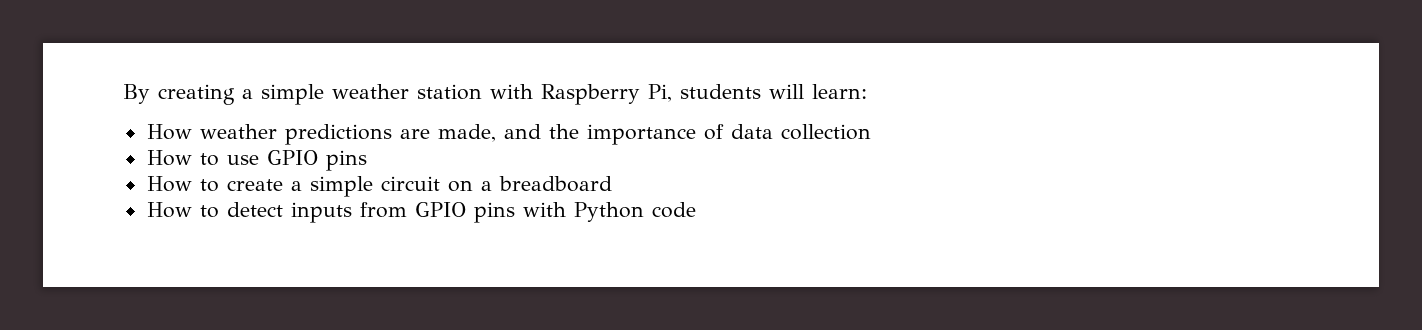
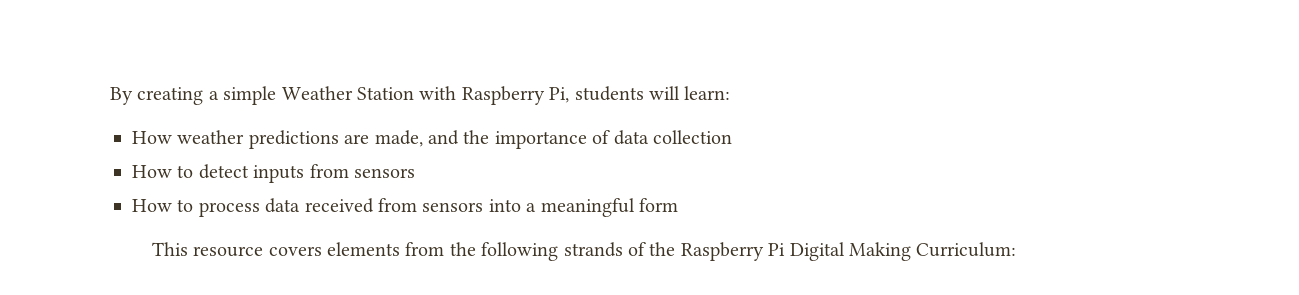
- By creating a simple weather station with Raspberry Pi, students will learn:
+ By creating a simple Weather Station with Raspberry Pi, students will learn:
- How to use GPIO pins
- How to create a simple circuit on a breadboard
- How to detect inputs from GPIO pins with Python code
+ How to detect inputs from sensors
+ How to process data received from sensors into a meaningful form
+ This resource covers elements from the following strands of the Raspberry Pi Digital Making Curriculum:

